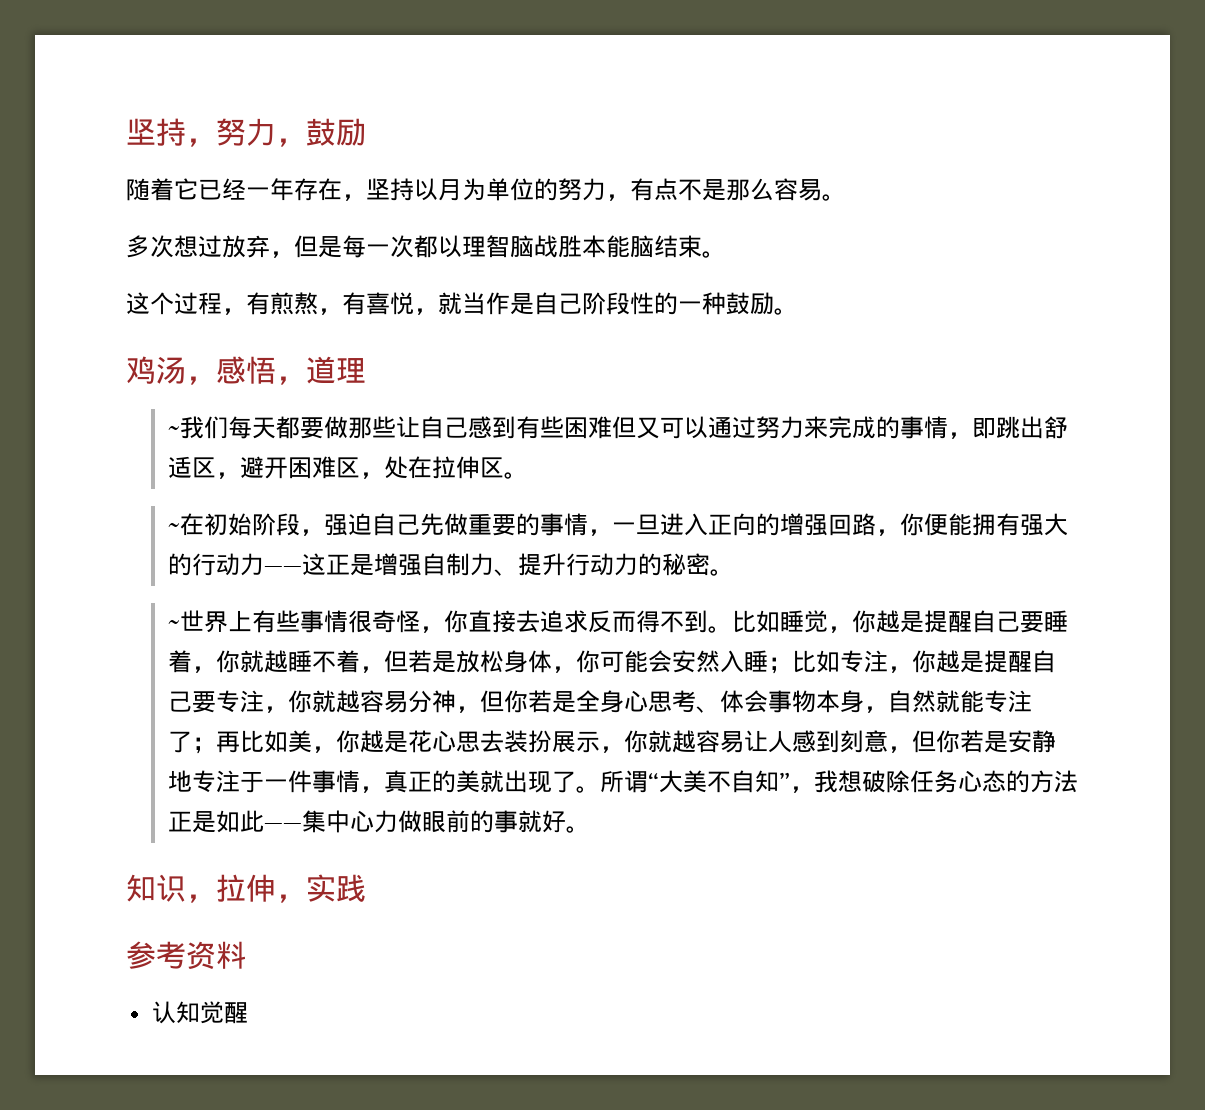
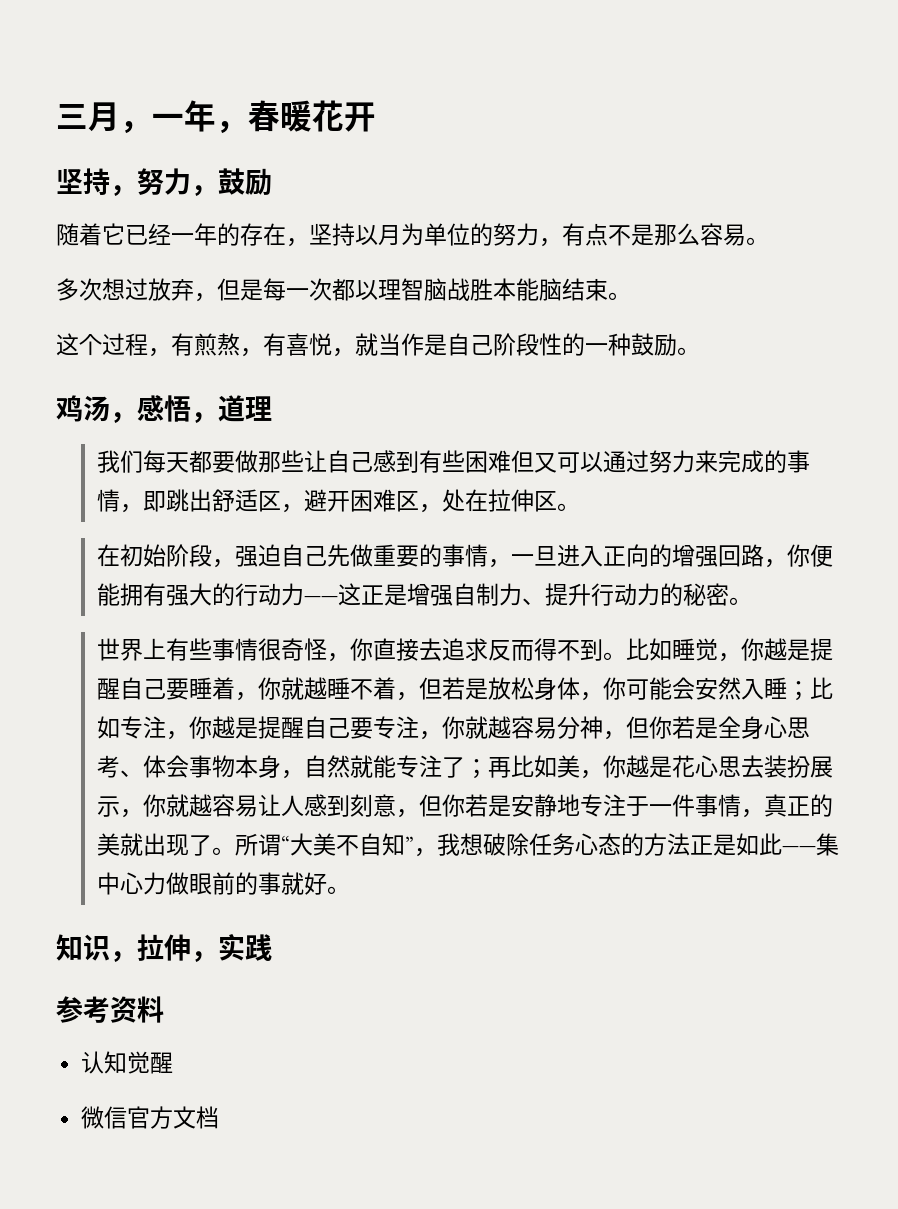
+ 三月，一年，春暖花开
- 随着它已经一年存在，坚持以月为单位的努力，有点不是那么容易。
+ 随着它已经一年的存在，坚持以月为单位的努力，有点不是那么容易。
- ~我们每天都要做那些让自己感到有些困难但又可以通过努力来完成的事情，即跳出舒适区，避开困难区，处在拉伸区。
+ 我们每天都要做那些让自己感到有些困难但又可以通过努力来完成的事情，即跳出舒适区，避开困难区，处在拉伸区。
- ~在初始阶段，强迫自己先做重要的事情，一旦进入正向的增强回路，你便能拥有强大的行动力——这正是增强自制力、提升行动力的秘密。
+ 在初始阶段，强迫自己先做重要的事情，一旦进入正向的增强回路，你便能拥有强大的行动力——这正是增强自制力、提升行动力的秘密。
- ~世界上有些事情很奇怪，你直接去追求反而得不到。
+ 世界上有些事情很奇怪，你直接去追求反而得不到。
+ 微信官方文档

